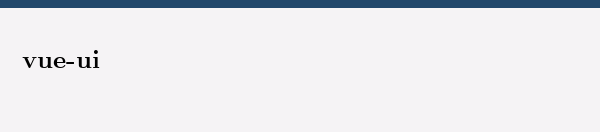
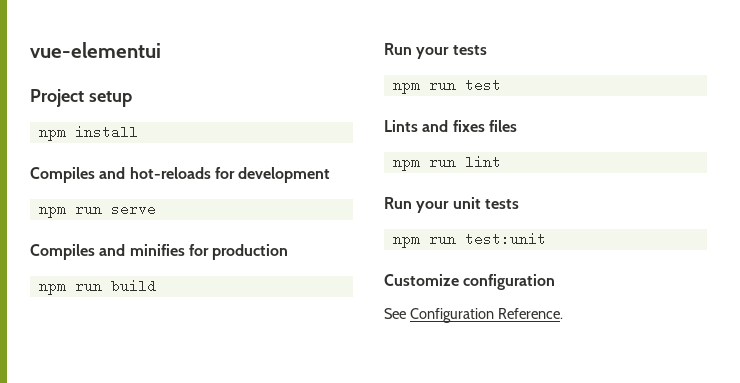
- vue-ui
+ vue-elementui
+ Project setup
+ npm install
+ Compiles and hot-reloads for development
+ npm run serve
+ Compiles and minifies for production
+ npm run build
+ Run your tests
+ npm run test
+ Lints and fixes files
+ npm run lint
+ Run your unit tests
+ npm run test:unit
+ Customize configuration
+ See Configuration Reference.

